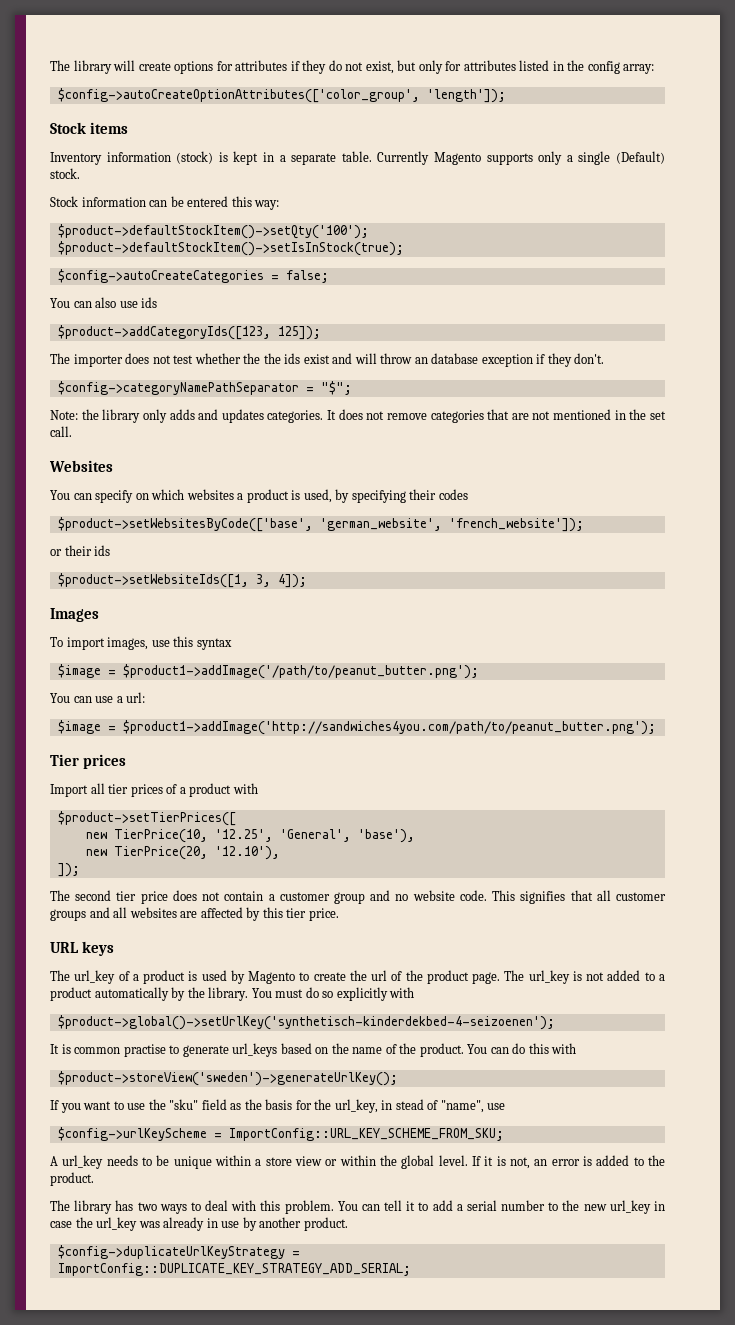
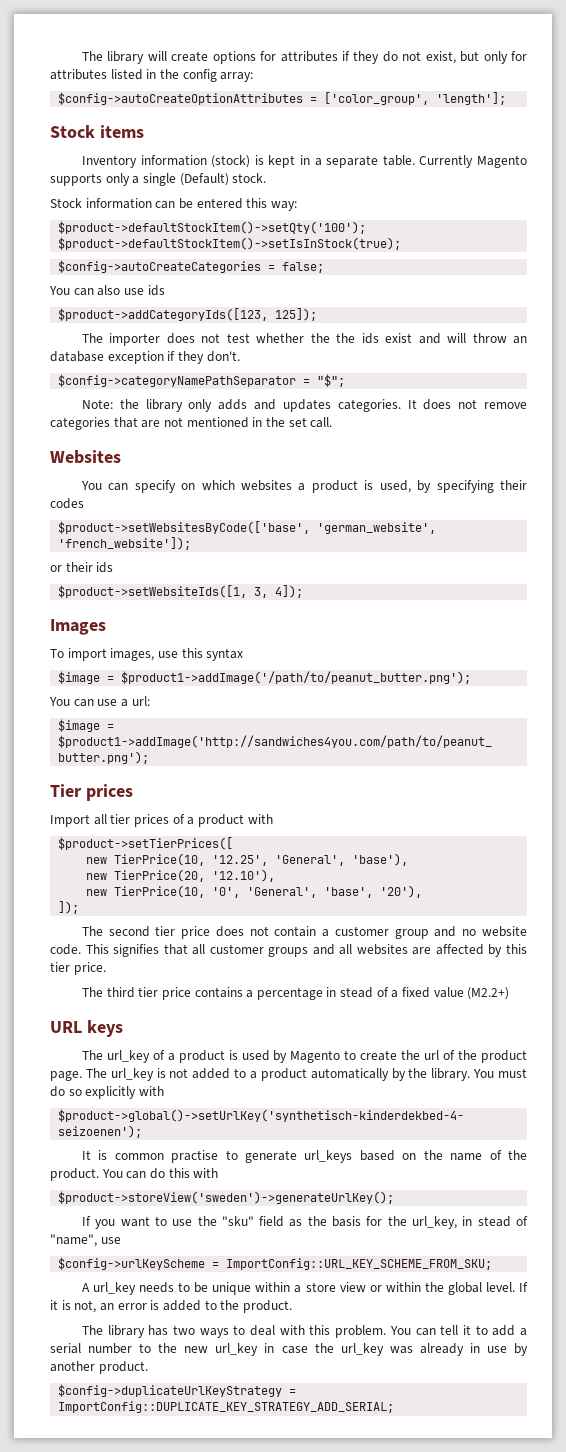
- $config->autoCreateOptionAttributes(['color_group', 'length']);
+ $config->autoCreateOptionAttributes = ['color_group', 'length'];
+ new TierPrice(10, '0', 'General', 'base', '20'),
+ The third tier price contains a percentage in stead of a fixed value (M2.2+)

